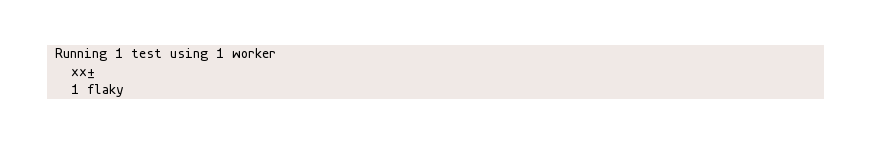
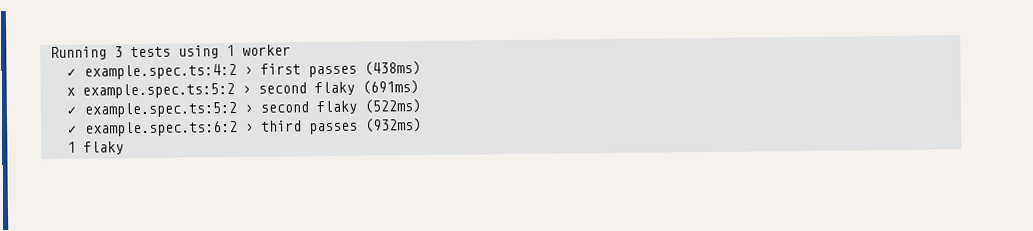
- Running 1 test using 1 worker
+ Running 3 tests using 1 worker
- ××±
+ ✓ example.spec.ts:4:2 › first passes (438ms)
+ x example.spec.ts:5:2 › second flaky (691ms)
+ ✓ example.spec.ts:5:2 › second flaky (522ms)
+ ✓ example.spec.ts:6:2 › third passes (932ms)

